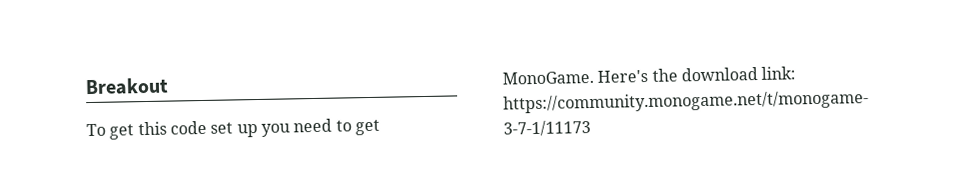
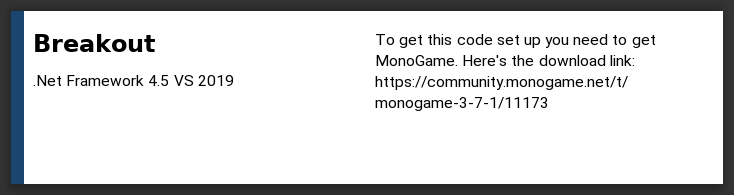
+ .Net Framework 4.5 VS 2019

